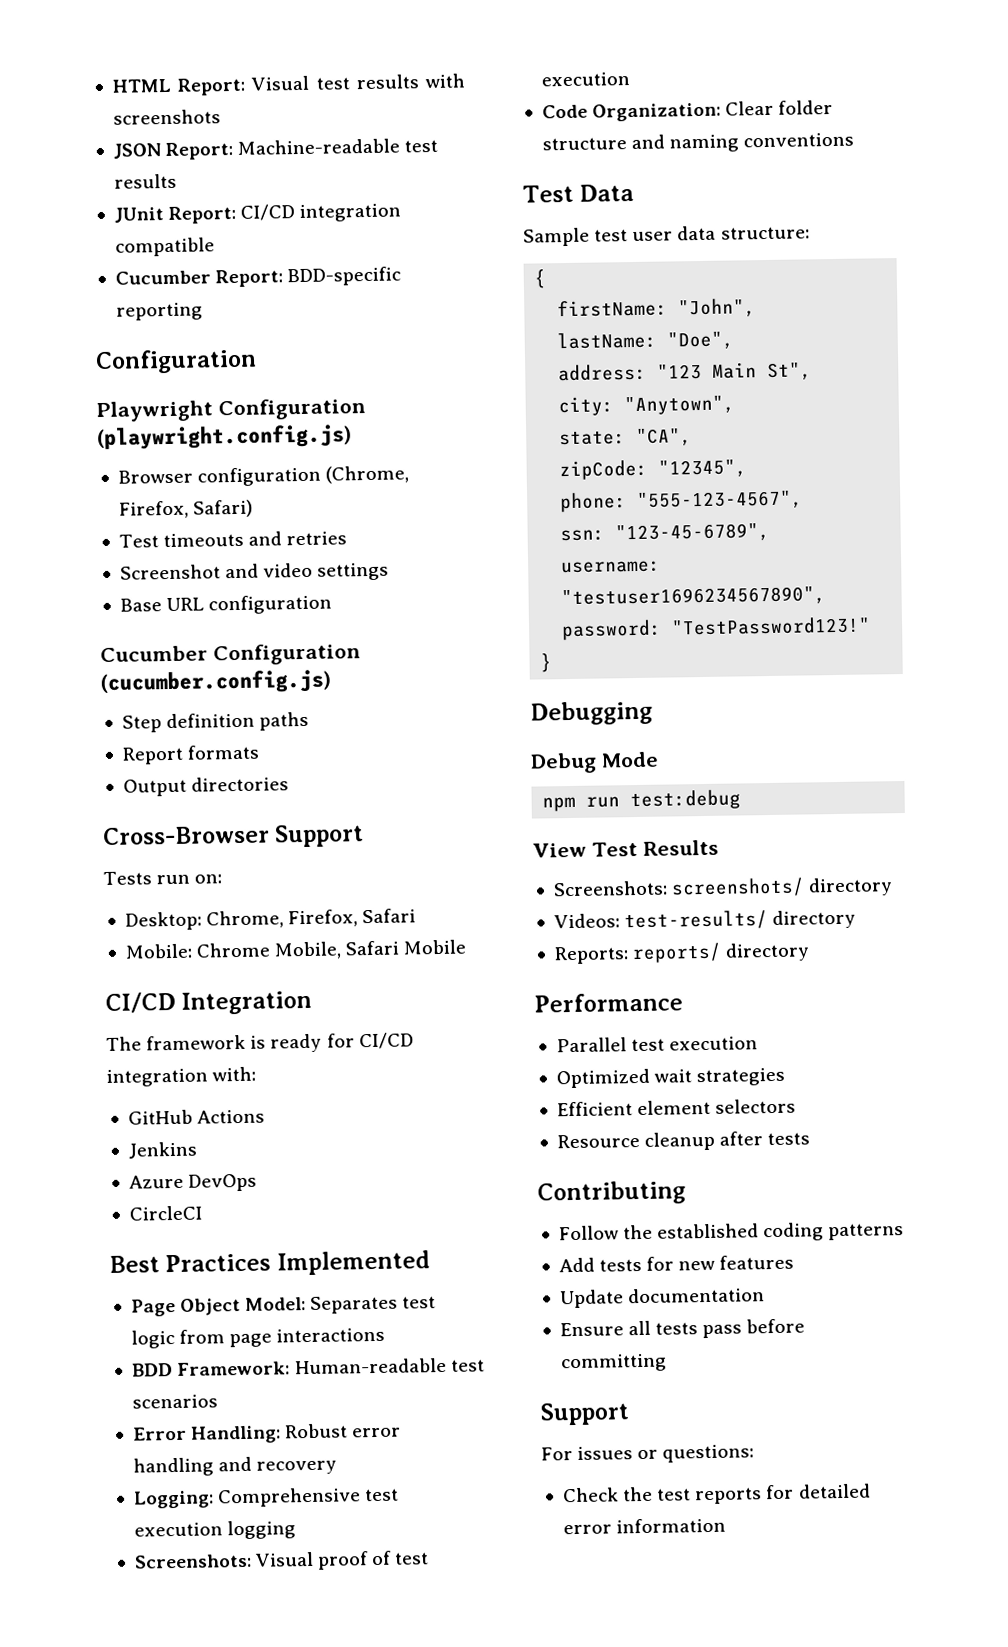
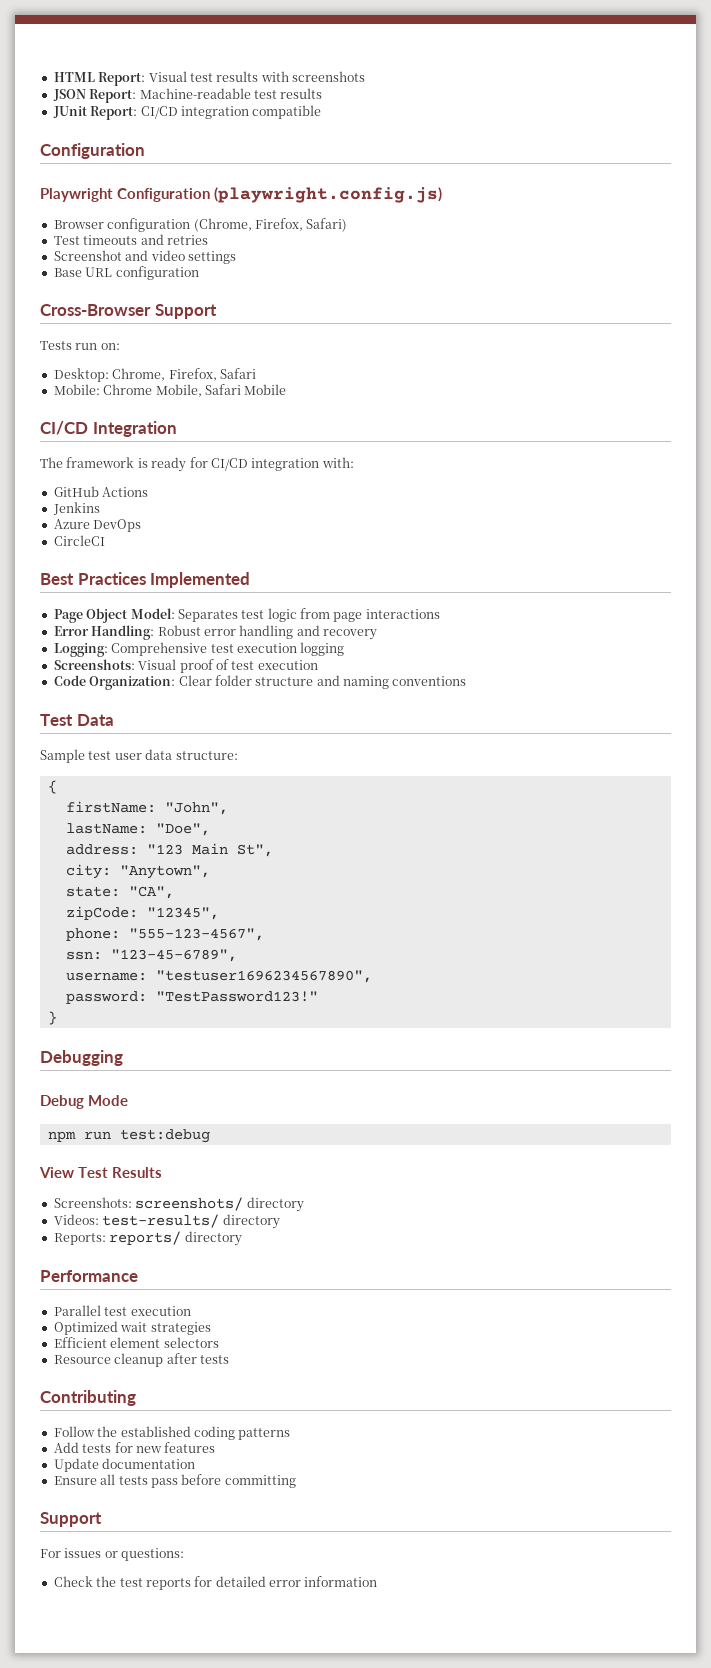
- Cucumber Report: BDD-specific reporting
- Cucumber Configuration (cucumber.config.js)
- Step definition paths
- Report formats
- Output directories
- BDD Framework: Human-readable test scenarios

